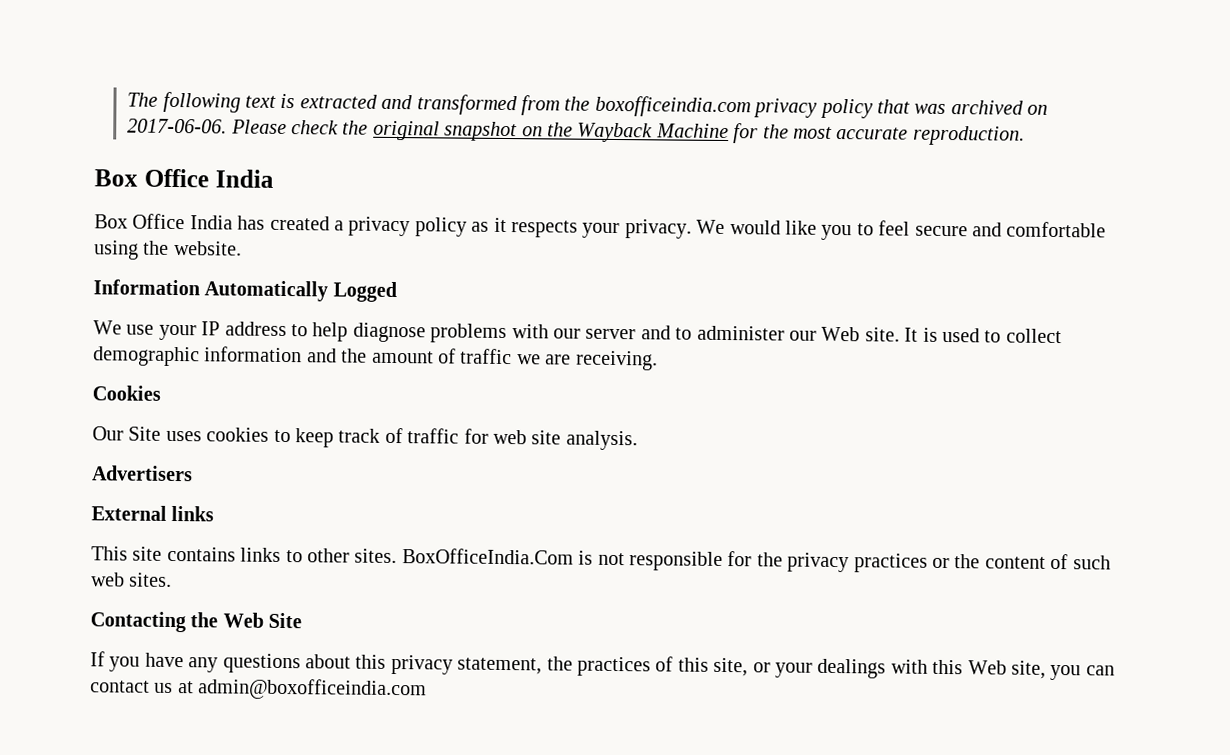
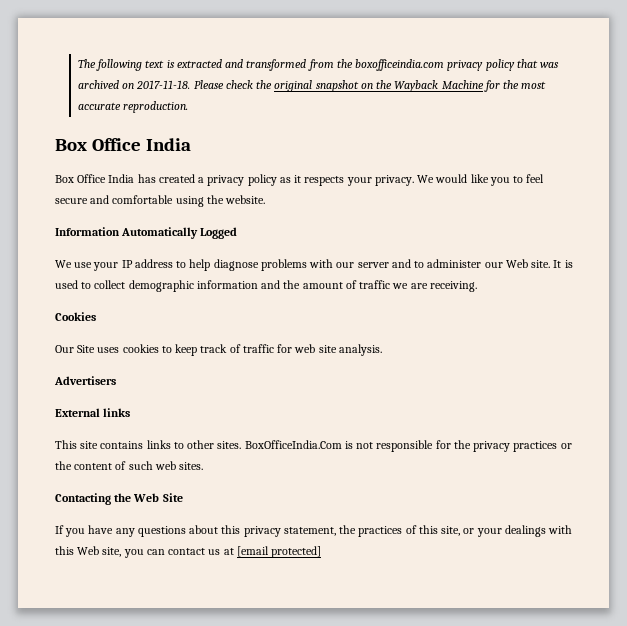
- The following text is extracted and transformed from the boxofficeindia.com privacy policy that was archived on 2017-06-06.
+ The following text is extracted and transformed from the boxofficeindia.com privacy policy that was archived on 2017-11-18.
- If you have any questions about this privacy statement, the practices of this site, or your dealings with this Web site, you can contact us at admin@boxofficeindia.com
+ If you have any questions about this privacy statement, the practices of this site, or your dealings with this Web site, you can contact us at [email protected]

